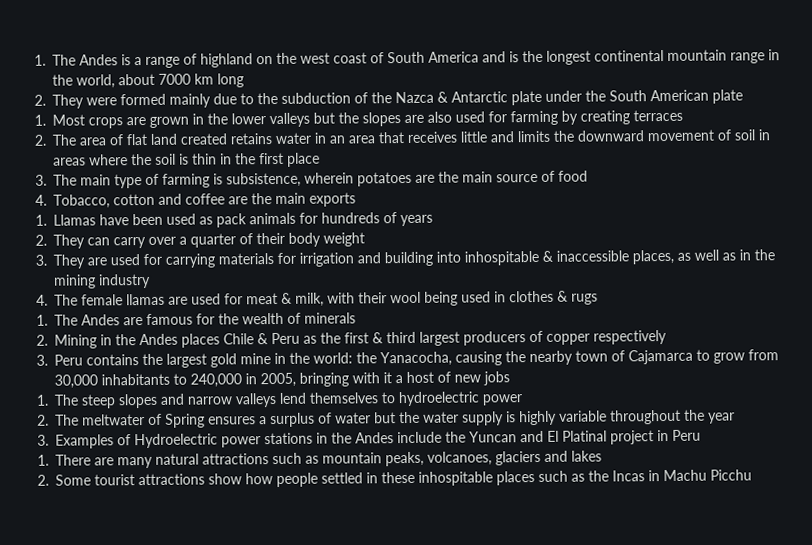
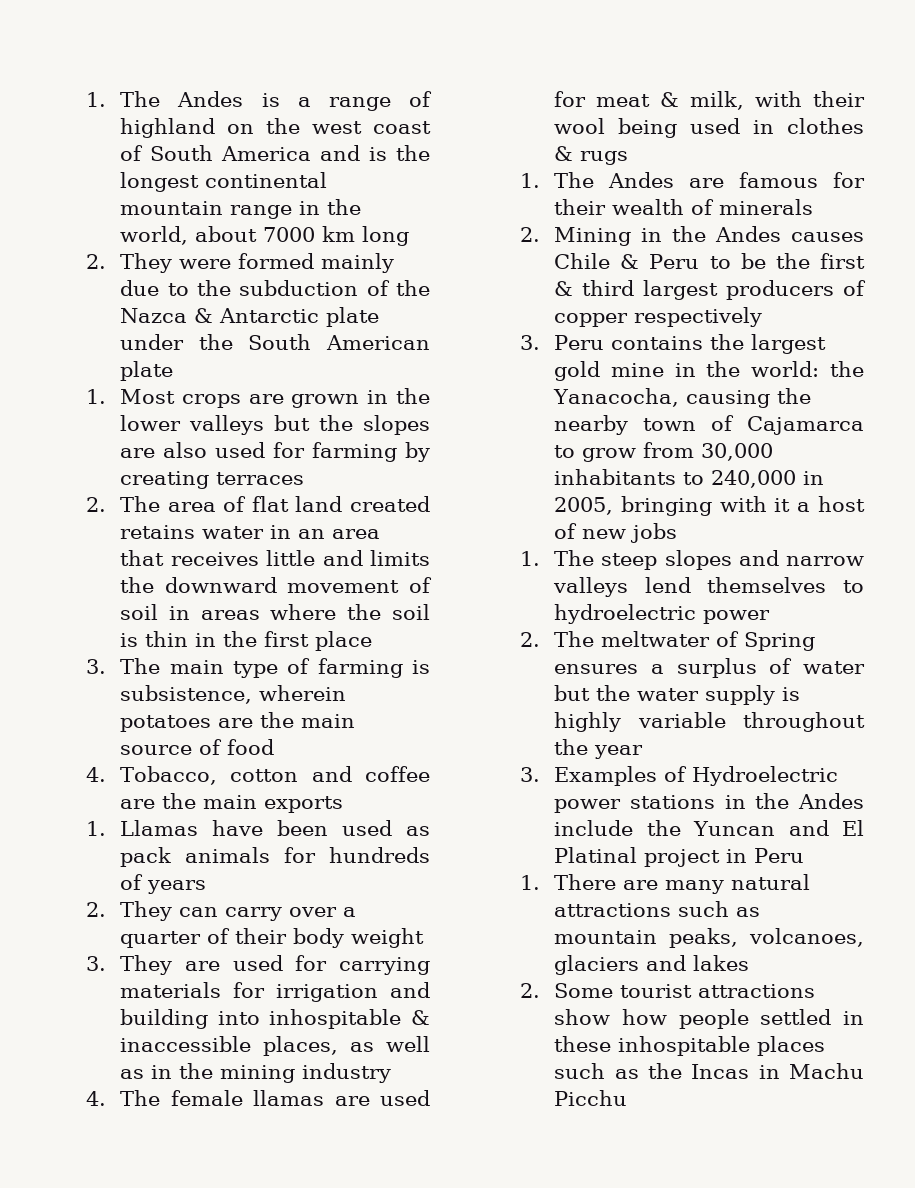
- 1. The Andes are famous for the wealth of minerals
+ 1. The Andes are famous for their wealth of minerals
- 2. Mining in the Andes places Chile & Peru as the first & third largest producers of copper respectively
+ 2. Mining in the Andes causes Chile & Peru to be the first & third largest producers of copper respectively

